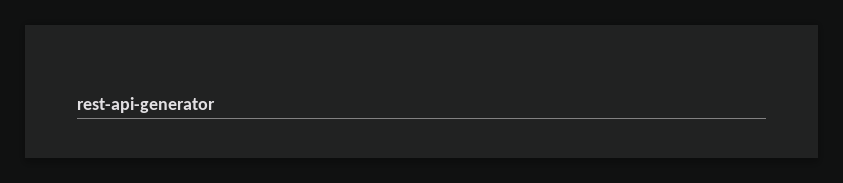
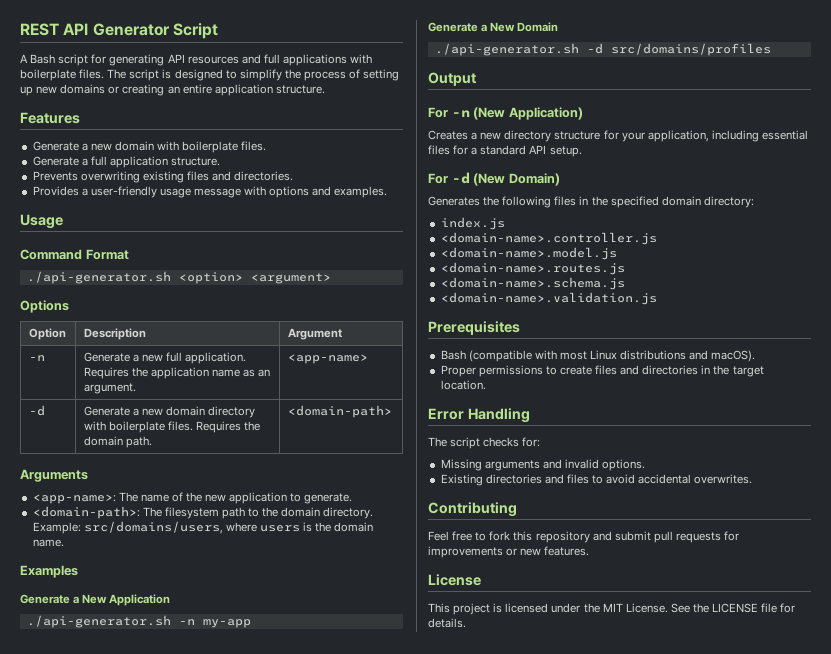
- rest-api-generator
+ REST API Generator Script
+ A Bash script for generating API resources and full applications with boilerplate files. The script is designed to simplify the process of setting up new domains or creating an entire application structure.
+ Features
+ Generate a new domain with boilerplate files.
+ Generate a full application structure.
+ Prevents overwriting existing files and directories.
+ Provides a user-friendly usage message with options and examples.
+ Usage
+ Command Format
+ ./api-generator.sh <option> <argument>
+ Options
+ Option | Description | Argument
+ -n | Generate a new full application. Requires the application name as an argument. | <app-name>
+ -d | Generate a new domain directory with boilerplate files. Requires the domain path. | <domain-path>
+ Arguments
+ <app-name>: The name of the new application to generate.
+ <domain-path>: The filesystem path to the domain directory. Example: src/domains/users, where users is the domain name.
+ Examples
+ Generate a New Application
+ ./api-generator.sh -n my-app
+ Generate a New Domain
+ ./api-generator.sh -d src/domains/profiles
+ Output
+ For -n (New Application)
+ Creates a new directory structure for your application, including essential files for a standard API setup.
+ For -d (New Domain)
+ Generates the following files in the specified domain directory:
+ index.js
+ <domain-name>.controller.js
+ <domain-name>.model.js
+ <domain-name>.routes.js
+ <domain-name>.schema.js
+ <domain-name>.validation.js
+ Prerequisites
+ Bash (compatible with most Linux distributions and macOS).
+ Proper permissions to create files and directories in the target location.
+ Error Handling
+ The script checks for:
+ Missing arguments and invalid options.
+ Existing directories and files to avoid accidental overwrites.
+ Contributing
+ Feel free to fork this repository and submit pull requests for improvements or new features.
+ License
+ This project is licensed under the MIT License. See the LICENSE file for details.

